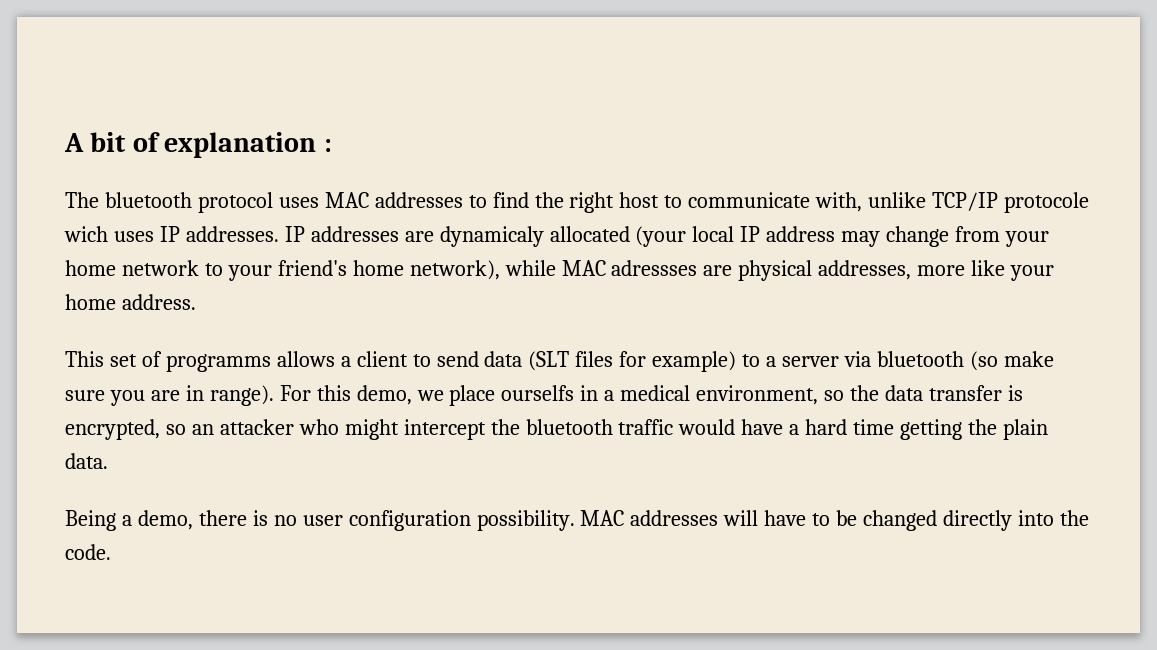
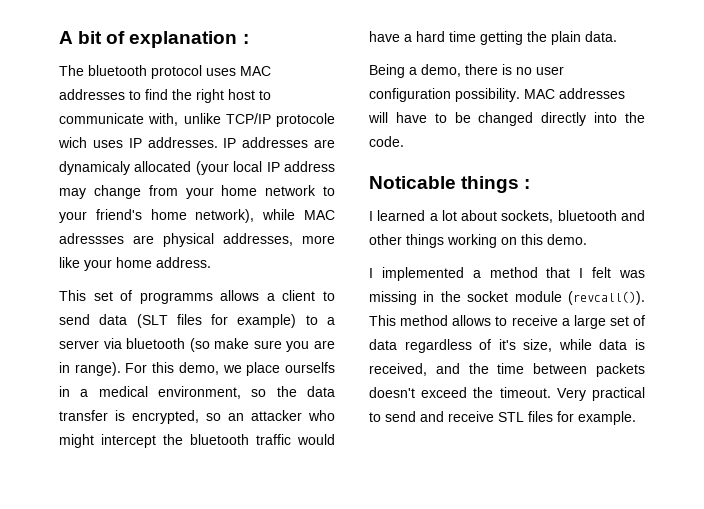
+ Noticable things :
+ I learned a lot about sockets, bluetooth and other things working on this demo.
+ I implemented a method that I felt was missing in the socket module (revcall()). This method allows to receive a large set of data regardless of it's size, while data is received, and the time between packets doesn't exceed the timeout. Very practical to send and receive STL files for example.

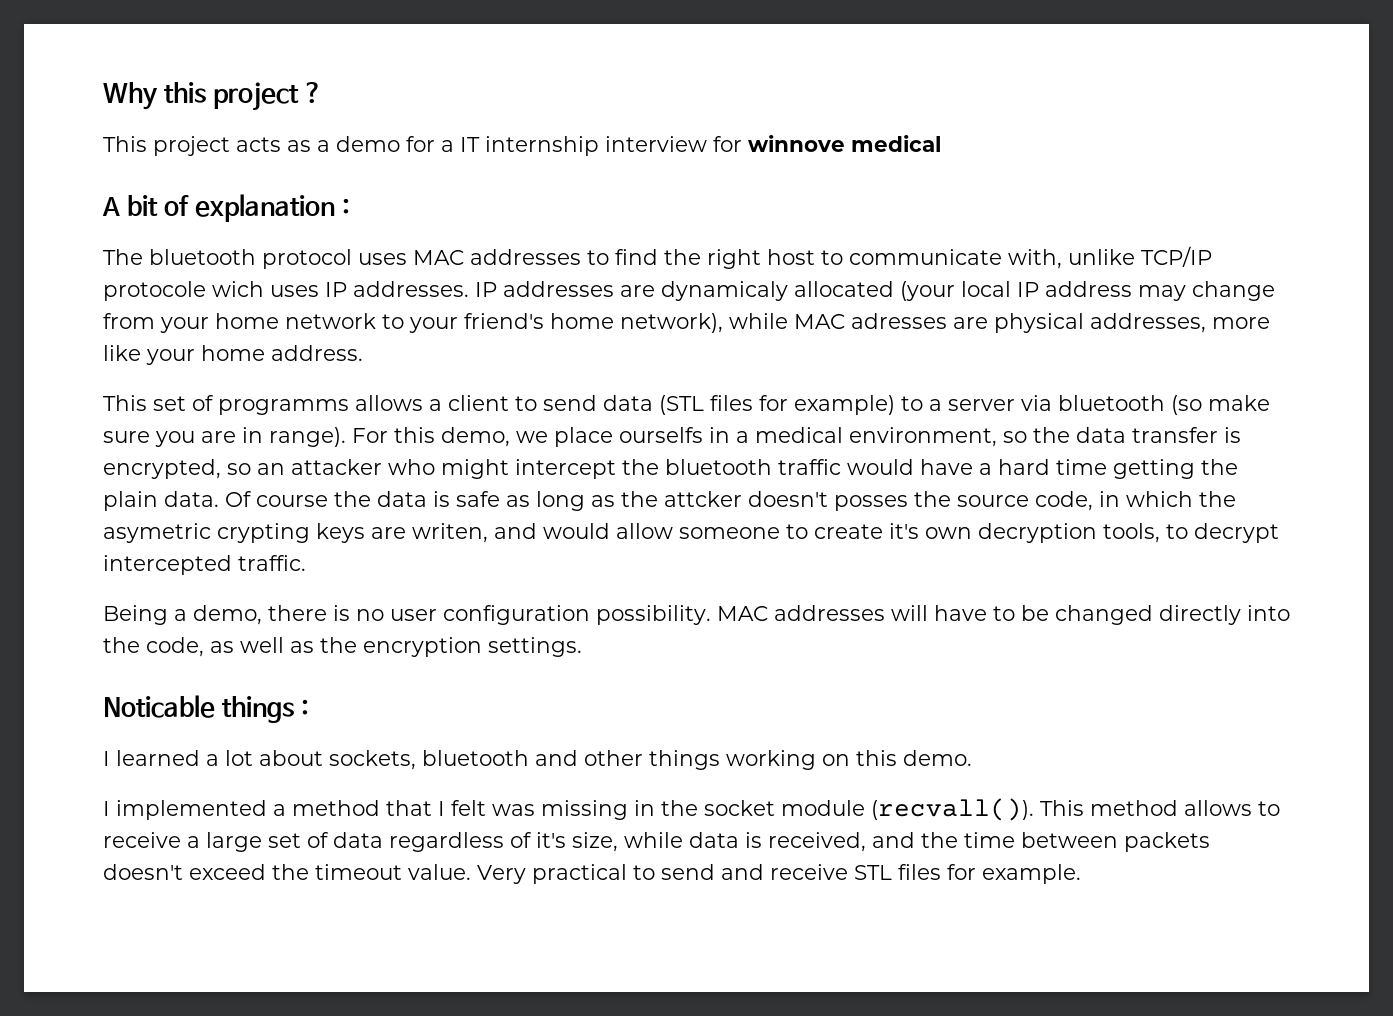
+ Why this project ?
+ This project acts as a demo for a IT internship interview for winnove medical
- IP addresses are dynamicaly allocated (your local IP address may change from your home network to your friend's home network), while MAC adressses are physical addresses, more like your home address.
+ IP addresses are dynamicaly allocated (your local IP address may change from your home network to your friend's home network), while MAC adresses are physical addresses, more like your home address.
- This set of programms allows a client to send data (SLT files for example) to a server via bluetooth (so make sure you are in range).
+ This set of programms allows a client to send data (STL files for example) to a server via bluetooth (so make sure you are in range).
+ Of course the data is safe as long as the attcker doesn't posses the source code, in which the asymetric crypting keys are writen, and would allow someone to create it's own decryption tools, to decrypt intercepted traffic.
- MAC addresses will have to be changed directly into the code.
+ MAC addresses will have to be changed directly into the code, as well as the encryption settings.
- I implemented a method that I felt was missing in the socket module (revcall()).
+ I implemented a method that I felt was missing in the socket module (recvall()).
- This method allows to receive a large set of data regardless of it's size, while data is received, and the time between packets doesn't exceed the timeout.
+ This method allows to receive a large set of data regardless of it's size, while data is received, and the time between packets doesn't exceed the timeout value.

